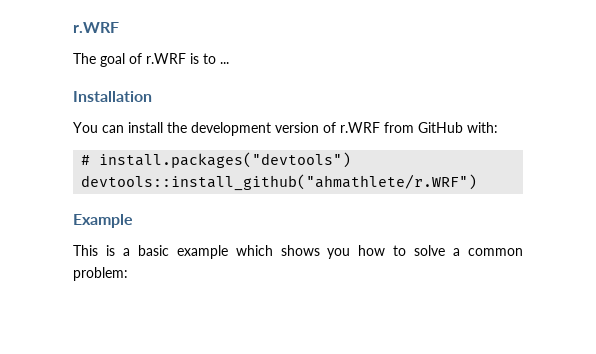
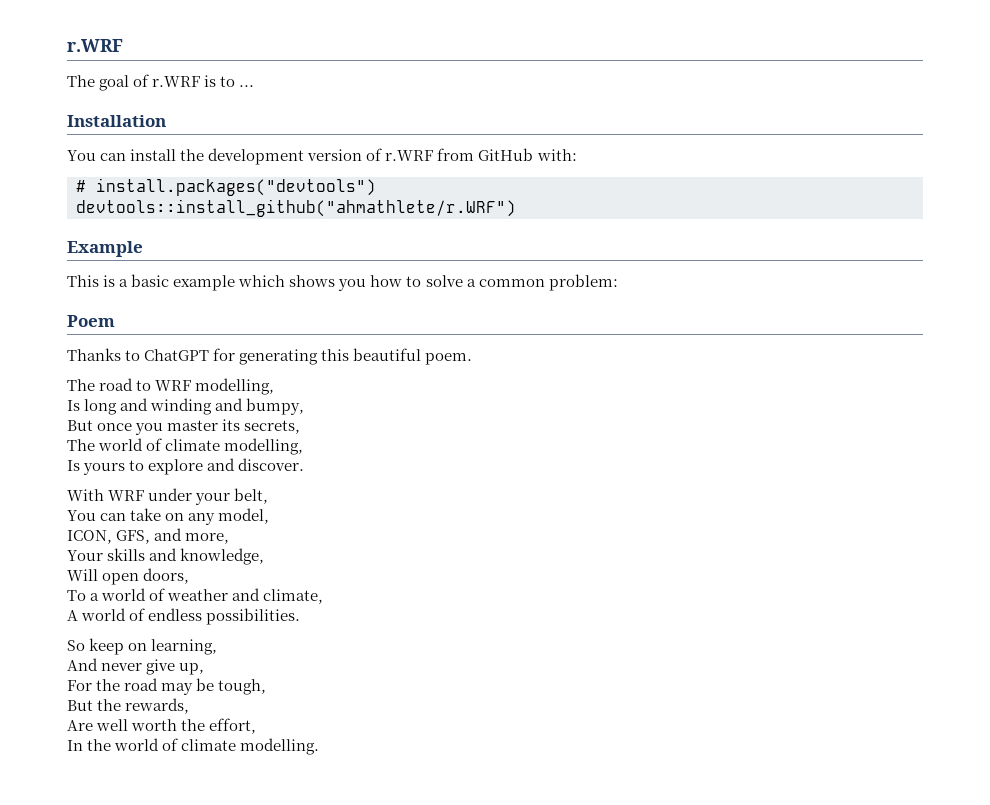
+ Poem
+ Thanks to ChatGPT for generating this beautiful poem.
+ The road to WRF modelling,
+ Is long and winding and bumpy,
+ But once you master its secrets,
+ The world of climate modelling,
+ Is yours to explore and discover.
+ With WRF under your belt,
+ You can take on any model,
+ ICON, GFS, and more,
+ Your skills and knowledge,
+ Will open doors,
+ To a world of weather and climate,
+ A world of endless possibilities.
+ So keep on learning,
+ And never give up,
+ For the road may be tough,
+ But the rewards,
+ Are well worth the effort,
+ In the world of climate modelling.

